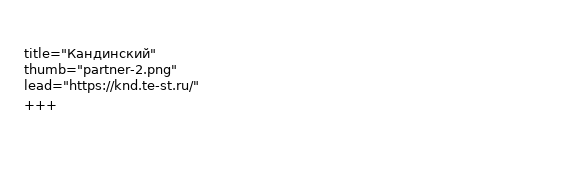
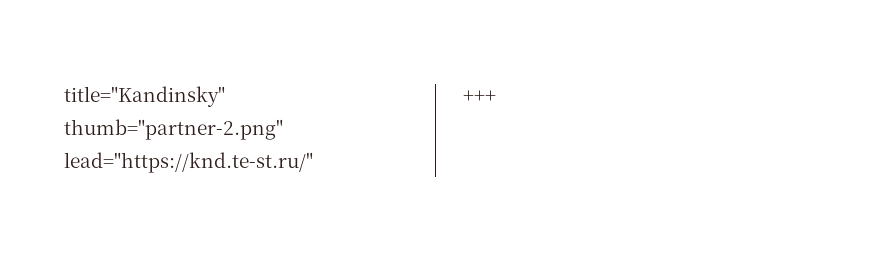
- title="Кандинский"
+ title="Kandinsky"

